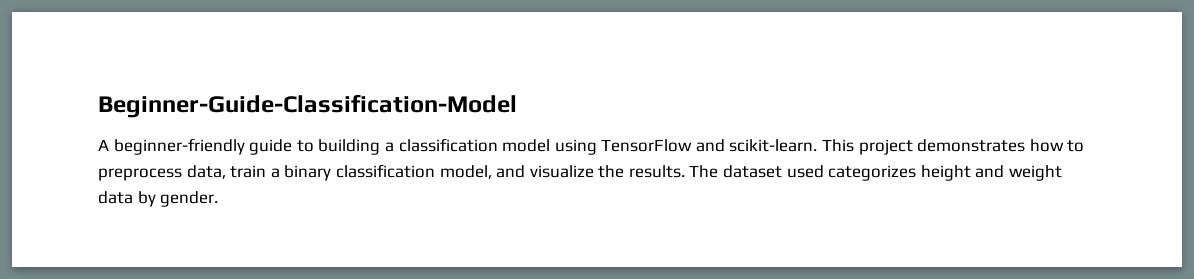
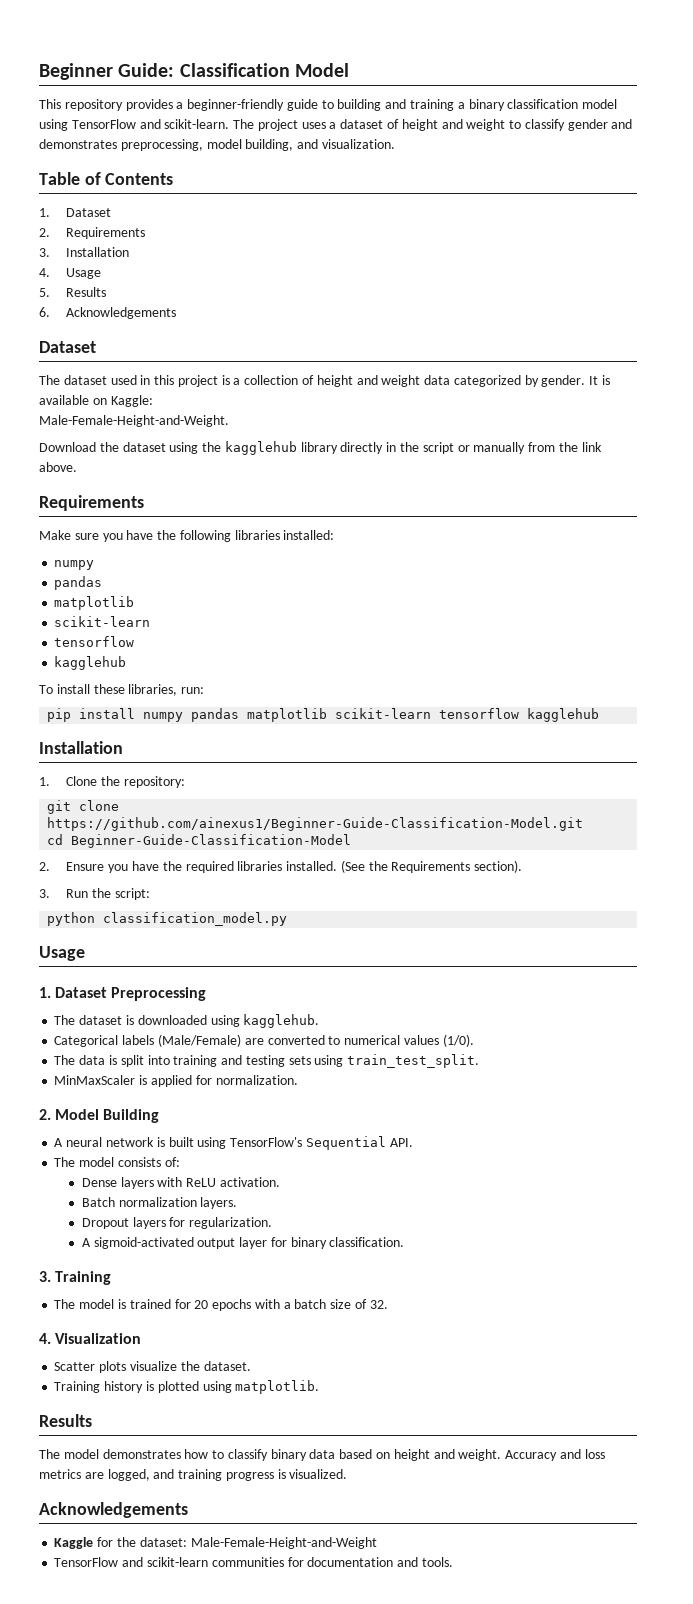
- Beginner-Guide-Classification-Model
- A beginner-friendly guide to building a classification model using TensorFlow and scikit-learn.
+ Beginner Guide: Classification Model
+ This repository provides a beginner-friendly guide to building and training a binary classification model using TensorFlow and scikit-learn.
- This project demonstrates how to preprocess data, train a binary classification model, and visualize the results. The dataset used categorizes height and weight data by gender.
+ The project uses a dataset of height and weight to classify gender and demonstrates preprocessing, model building, and visualization.
+ Table of Contents
+ 1. Dataset
+ 2. Requirements
+ 3. Installation
+ 4. Usage
+ 5. Results
+ 6. Acknowledgements
+ Dataset
+ The dataset used in this project is a collection of height and weight data categorized by gender.
+ It is available on Kaggle:
+ Male-Female-Height-and-Weight.
+ Download the dataset using the kagglehub library directly in the script or manually from the link above.
+ Requirements
+ Make sure you have the following libraries installed:
+ numpy
+ pandas
+ matplotlib
+ scikit-learn
+ tensorflow
+ kagglehub
+ To install these libraries, run:
+ pip install numpy pandas matplotlib scikit-learn tensorflow kagglehub
+ Installation
+ 1. Clone the repository:
+ git clone https://github.com/ainexus1/Beginner-Guide-Classification-Model.git
+ cd Beginner-Guide-Classification-Model
+ 2. Ensure you have the required libraries installed. (See the Requirements section).
+ 3. Run the script:
+ python classification_model.py
+ Usage
+ 1. Dataset Preprocessing
+ The dataset is downloaded using kagglehub.
+ Categorical labels (Male/Female) are converted to numerical values (1/0).
+ The data is split into training and testing sets using train_test_split.
+ MinMaxScaler is applied for normalization.
+ 2. Model Building
+ A neural network is built using TensorFlow's Sequential API.
+ The model consists of:
+ Dense layers with ReLU activation.
+ Batch normalization layers.
+ Dropout layers for regularization.
+ A sigmoid-activated output layer for binary classification.
+ 3. Training
+ The model is trained for 20 epochs with a batch size of 32.
+ 4. Visualization
+ Scatter plots visualize the dataset.
+ Training history is plotted using matplotlib.
+ Results
+ The model demonstrates how to classify binary data based on height and weight. Accuracy and loss metrics are logged, and training progress is visualized.
+ Acknowledgements
+ Kaggle for the dataset: Male-Female-Height-and-Weight
+ TensorFlow and scikit-learn communities for documentation and tools.

